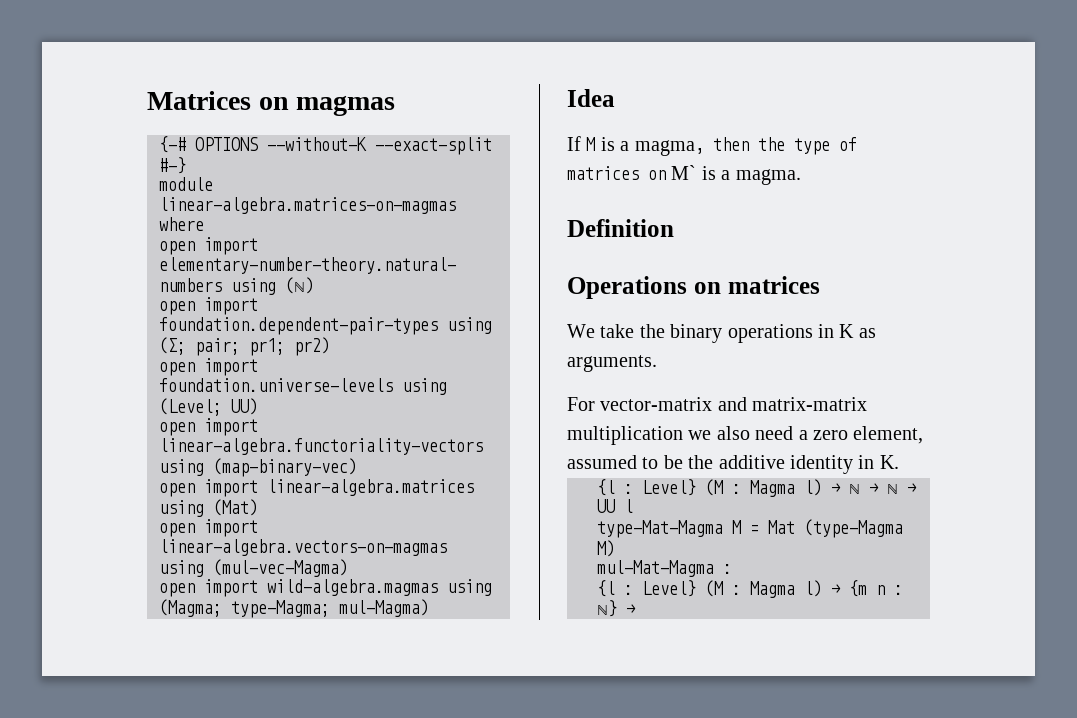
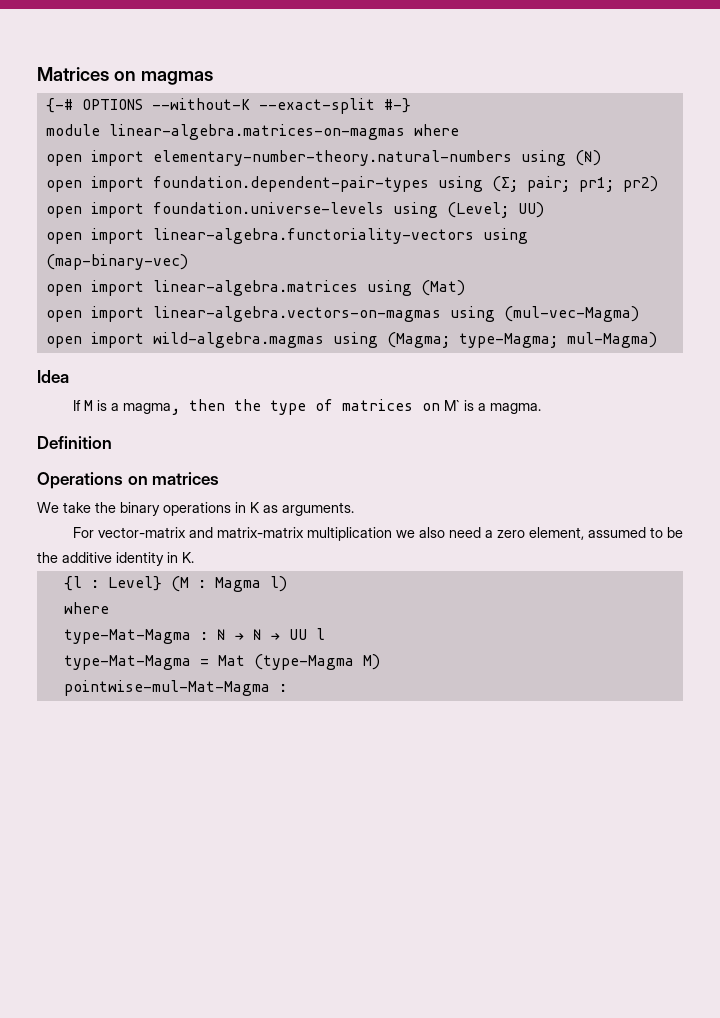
- {l : Level} (M : Magma l) → ℕ → ℕ → UU l
+ {l : Level} (M : Magma l)
+ where
+ type-Mat-Magma : ℕ → ℕ → UU l
- type-Mat-Magma M = Mat (type-Magma M)
+ type-Mat-Magma = Mat (type-Magma M)
- mul-Mat-Magma :
- {l : Level} (M : Magma l) → {m n : ℕ} →
+ pointwise-mul-Mat-Magma :

